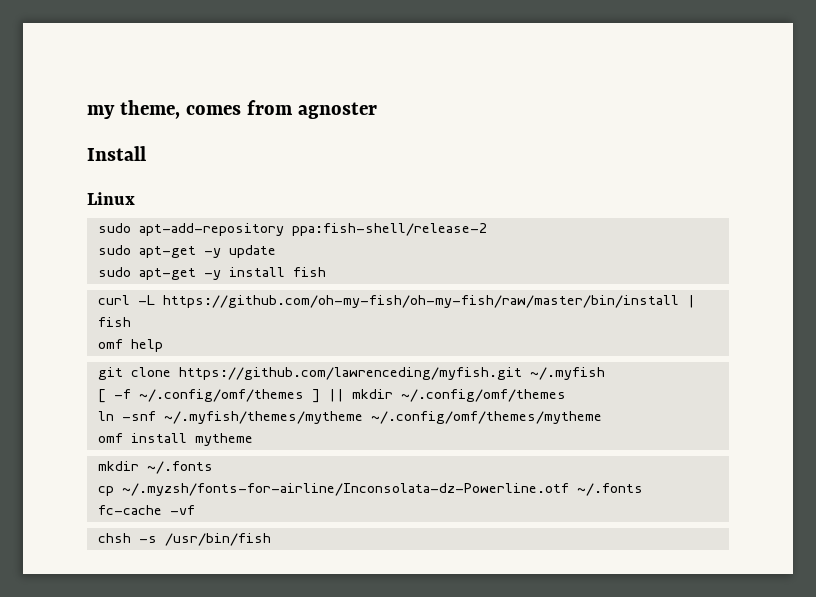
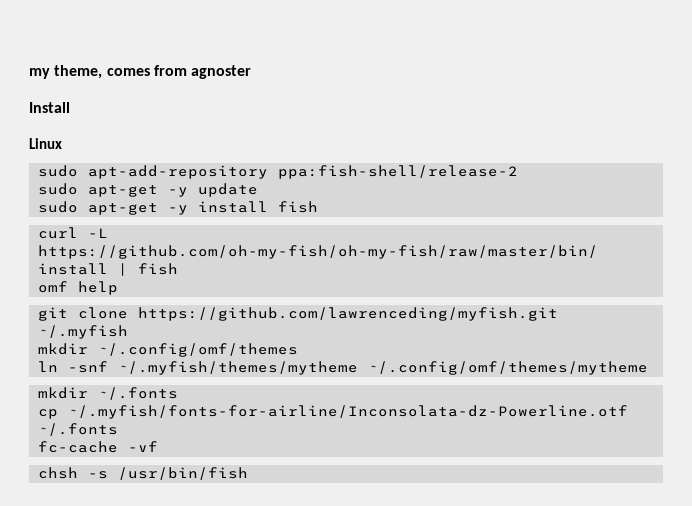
- [ -f ~/.config/omf/themes ] || mkdir ~/.config/omf/themes
+ mkdir ~/.config/omf/themes
- omf install mytheme
- cp ~/.myzsh/fonts-for-airline/Inconsolata-dz-Powerline.otf ~/.fonts
+ cp ~/.myfish/fonts-for-airline/Inconsolata-dz-Powerline.otf ~/.fonts

